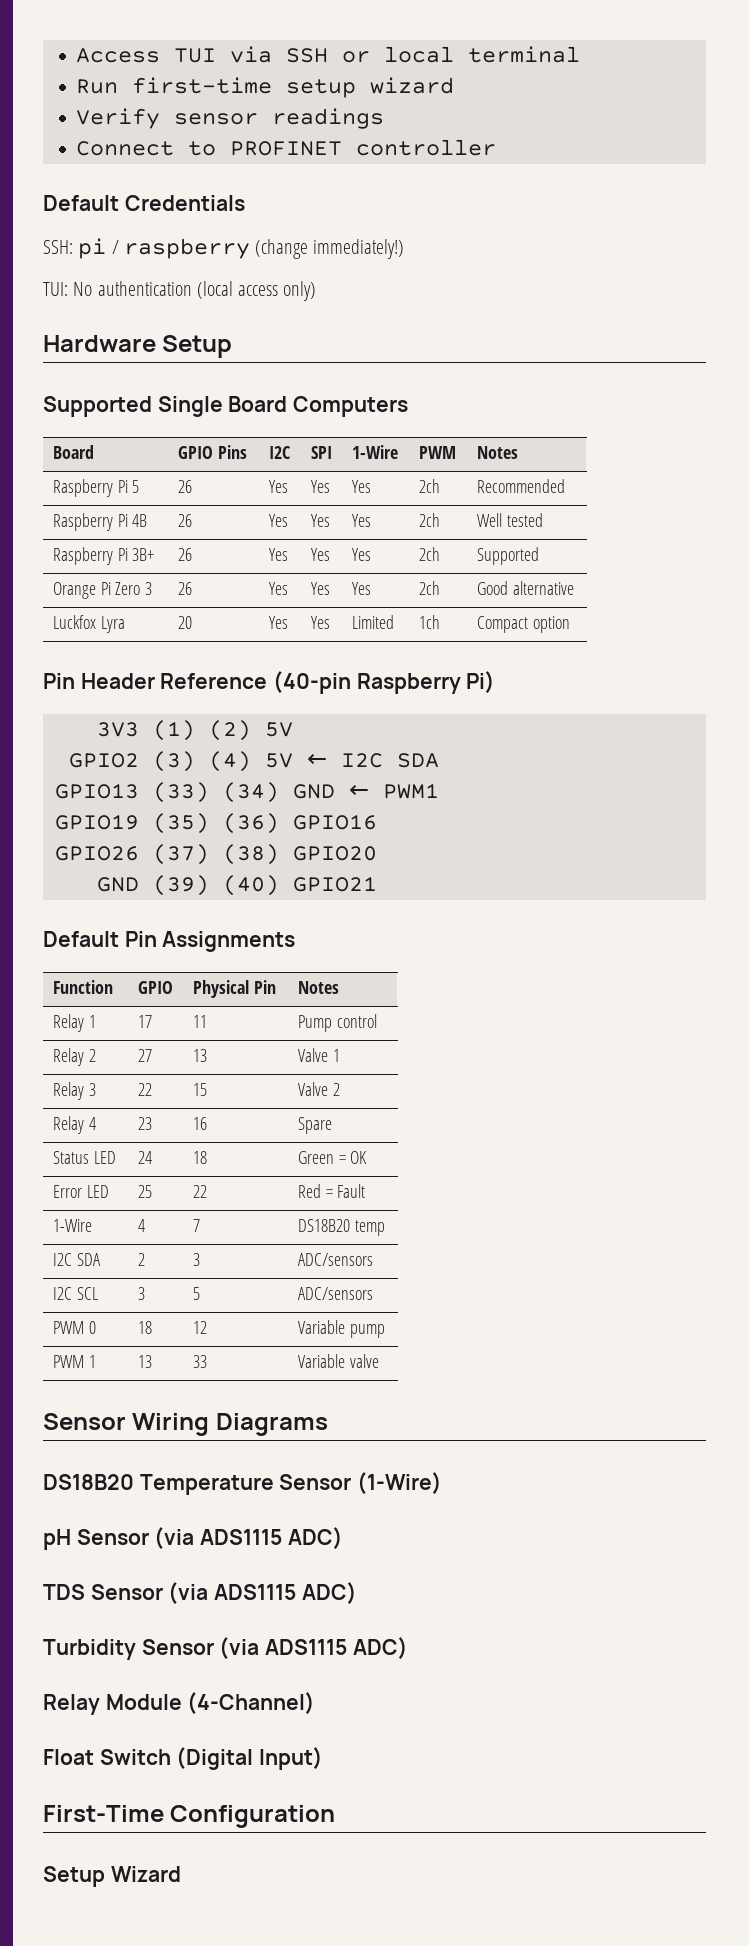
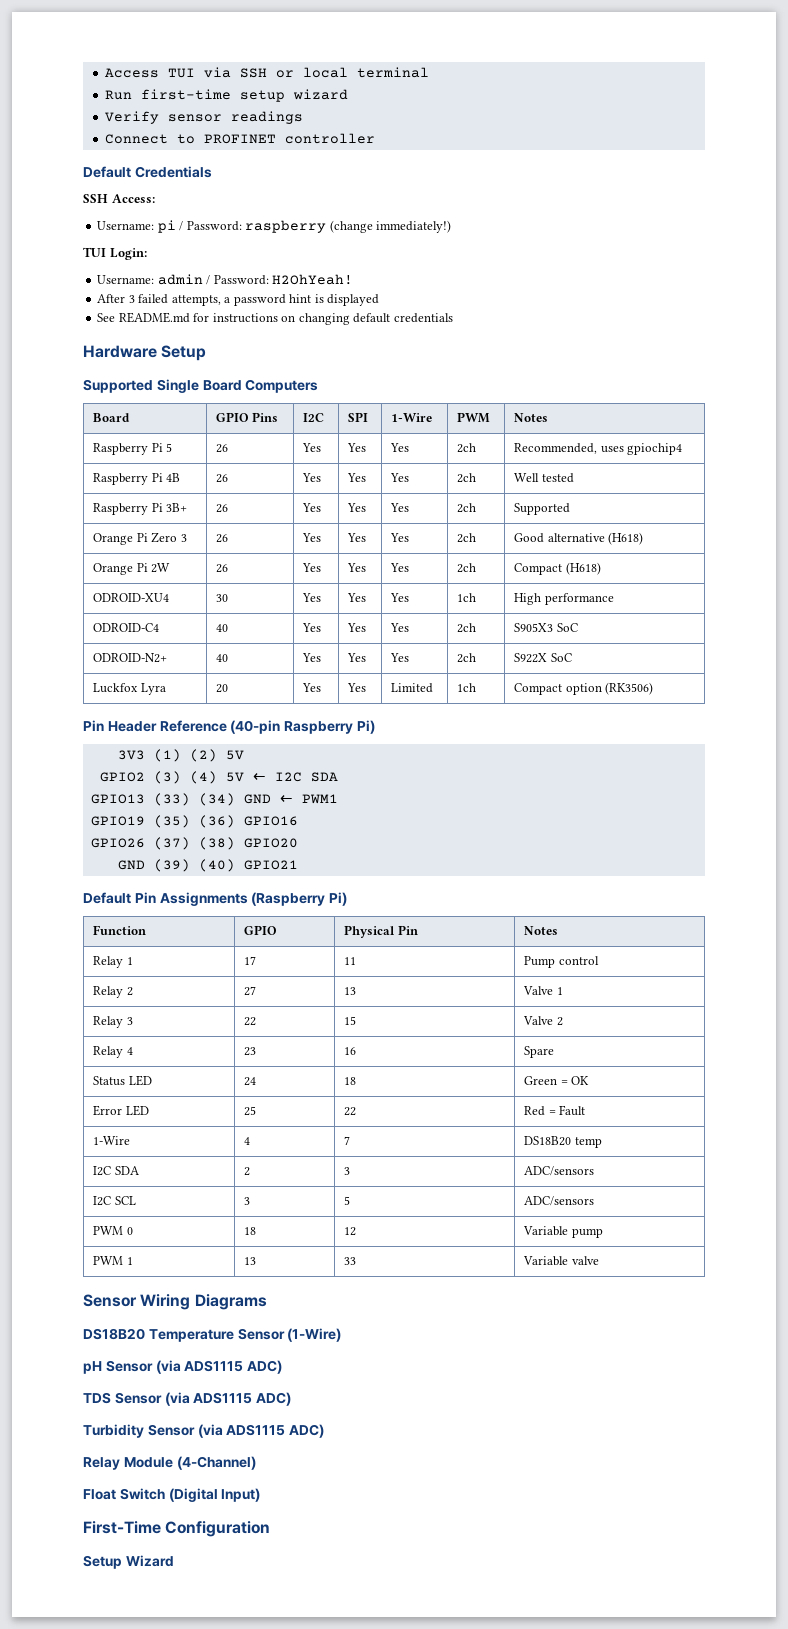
- SSH: pi / raspberry (change immediately!)
+ SSH Access:
+ Username: pi / Password: raspberry (change immediately!)
- TUI: No authentication (local access only)
+ TUI Login:
+ Username: admin / Password: H2OhYeah!
+ After 3 failed attempts, a password hint is displayed
+ See README.md for instructions on changing default credentials
- Raspberry Pi 5 | 26 | Yes | Yes | Yes | 2ch | Recommended
+ Raspberry Pi 5 | 26 | Yes | Yes | Yes | 2ch | Recommended, uses gpiochip4
- Orange Pi Zero 3 | 26 | Yes | Yes | Yes | 2ch | Good alternative
+ Orange Pi Zero 3 | 26 | Yes | Yes | Yes | 2ch | Good alternative (H618)
+ Orange Pi 2W | 26 | Yes | Yes | Yes | 2ch | Compact (H618)
+ ODROID-XU4 | 30 | Yes | Yes | Yes | 1ch | High performance
+ ODROID-C4 | 40 | Yes | Yes | Yes | 2ch | S905X3 SoC
+ ODROID-N2+ | 40 | Yes | Yes | Yes | 2ch | S922X SoC
- Luckfox Lyra | 20 | Yes | Yes | Limited | 1ch | Compact option
+ Luckfox Lyra | 20 | Yes | Yes | Limited | 1ch | Compact option (RK3506)
- Default Pin Assignments
+ Default Pin Assignments (Raspberry Pi)

